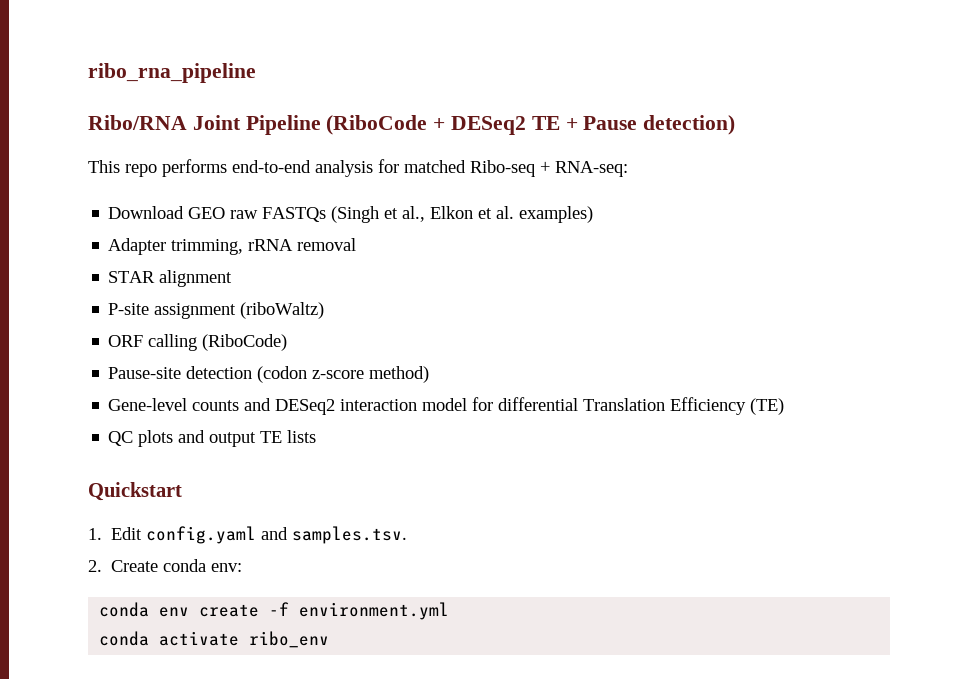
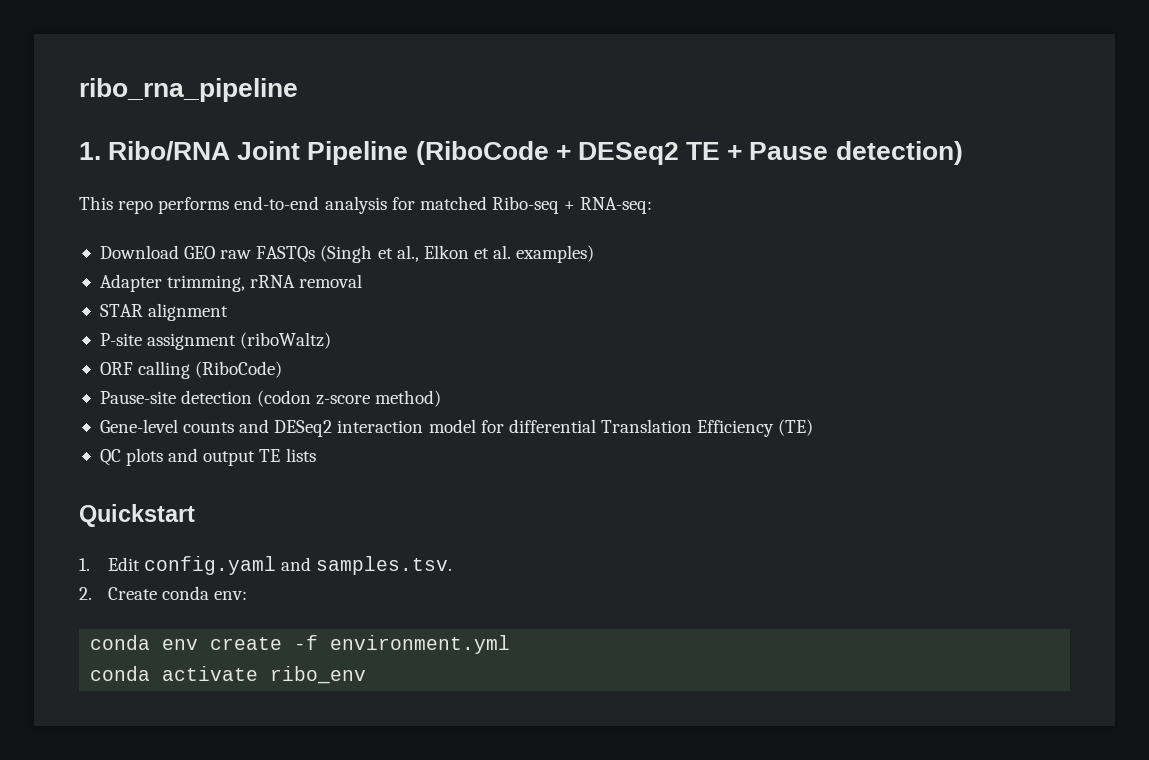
- Ribo/RNA Joint Pipeline (RiboCode + DESeq2 TE + Pause detection)
+ 1. Ribo/RNA Joint Pipeline (RiboCode + DESeq2 TE + Pause detection)

